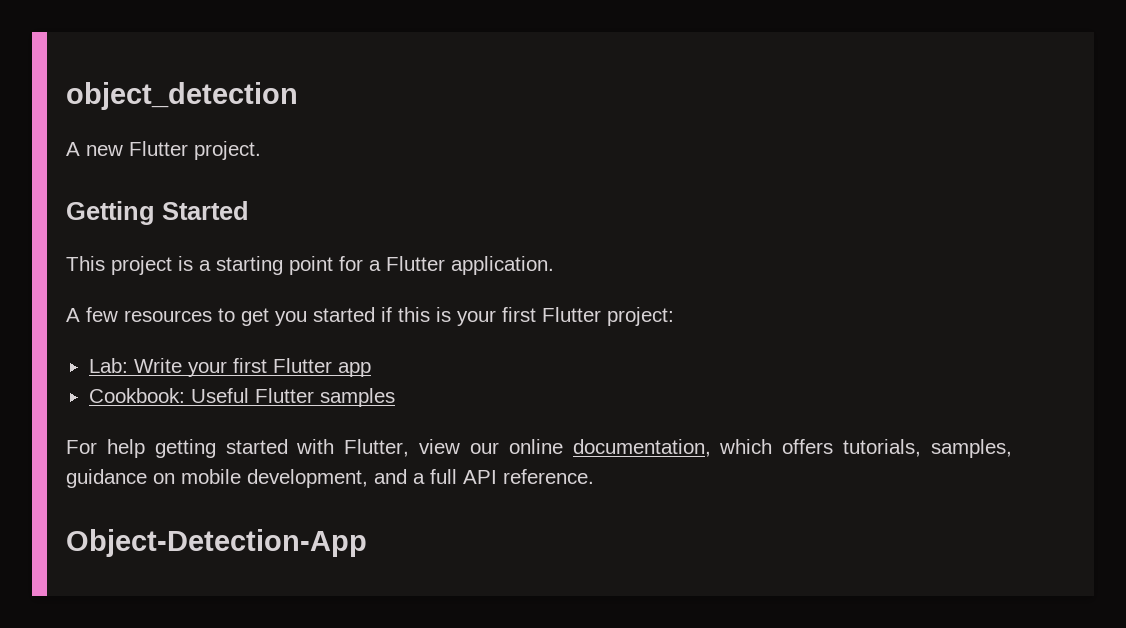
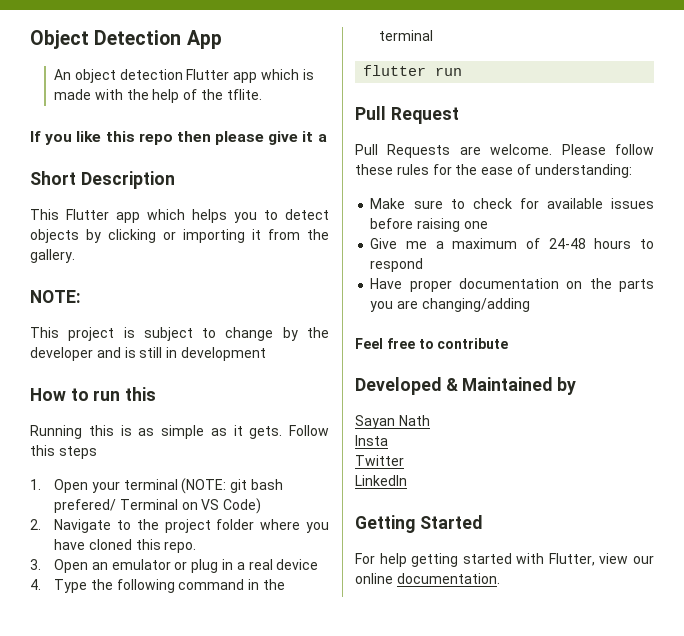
- object_detection
- A new Flutter project.
+ Object Detection App
+ An object detection Flutter app which is made with the help of the tflite.
+ If you like this repo then please give it a
+ Short Description
+ This Flutter app which helps you to detect objects by clicking or importing it from the gallery.
+ NOTE:
+ This project is subject to change by the developer and is still in development
+ How to run this
+ Running this is as simple as it gets. Follow this steps
+ 1. Open your terminal (NOTE: git bash prefered/ Terminal on VS Code)
+ 2. Navigate to the project folder where you have cloned this repo.
+ 3. Open an emulator or plug in a real device
+ 4. Type the following command in the terminal
+ flutter run
+ Pull Request
+ Pull Requests are welcome. Please follow these rules for the ease of understanding:
+ Make sure to check for available issues before raising one
+ Give me a maximum of 24-48 hours to respond
+ Have proper documentation on the parts you are changing/adding
+ Feel free to contribute
+ Developed & Maintained by
+ Sayan Nath
+ Insta
+ Twitter
+ LinkedIn
  Getting Started
- This project is a starting point for a Flutter application.
- A few resources to get you started if this is your first Flutter project:
- Lab: Write your first Flutter app
- Cookbook: Useful Flutter samples
- For help getting started with Flutter, view our online documentation, which offers tutorials, samples, guidance on mobile development, and a full API reference.
- Object-Detection-App
+ For help getting started with Flutter, view our online documentation.

